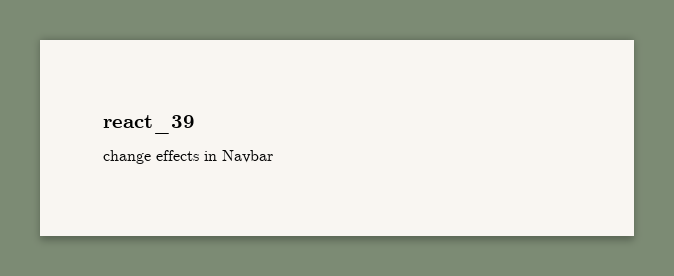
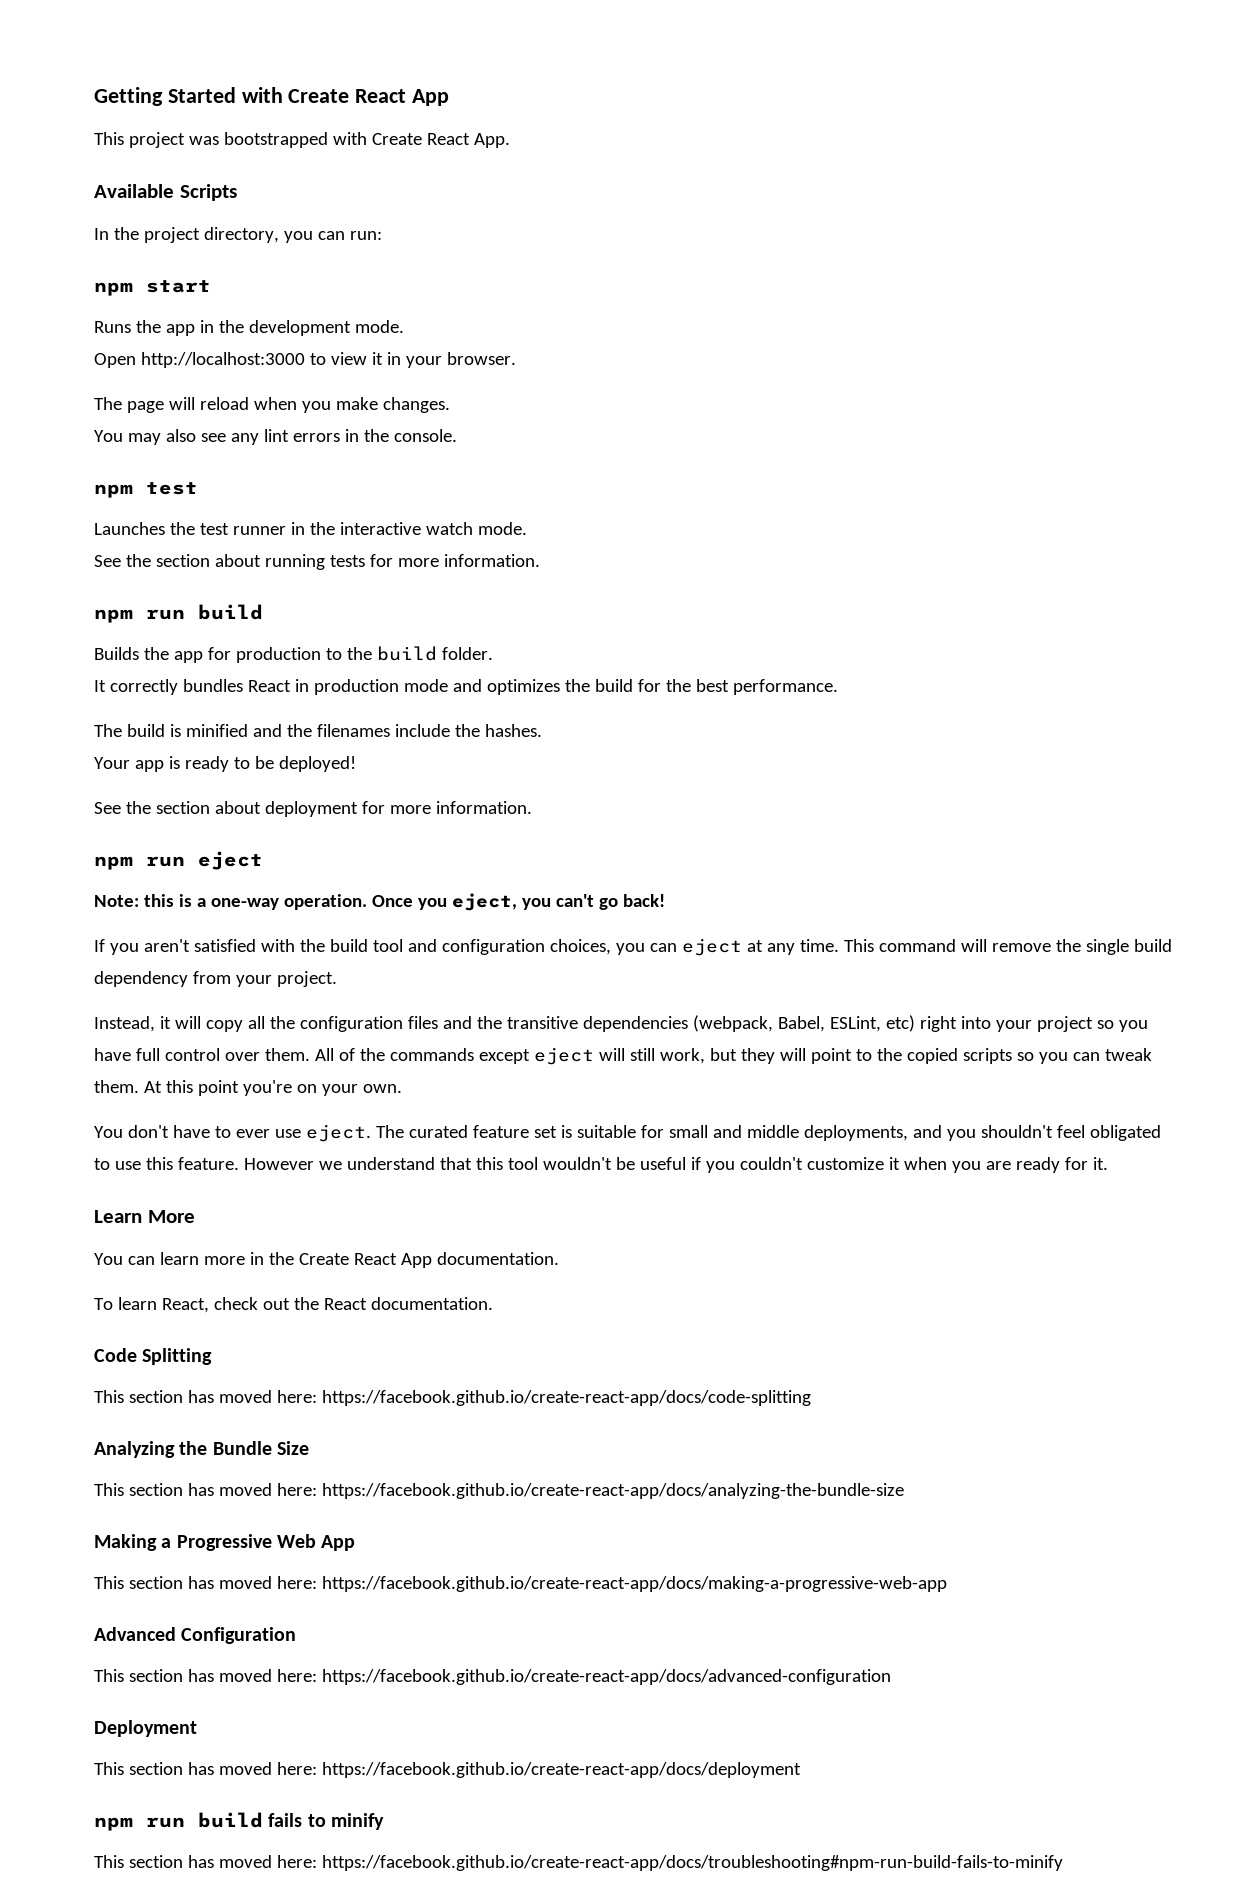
- react_39
- change effects in Navbar
+ Getting Started with Create React App
+ This project was bootstrapped with Create React App.
+ Available Scripts
+ In the project directory, you can run:
+ npm start
+ Runs the app in the development mode.
+ Open http://localhost:3000 to view it in your browser.
+ The page will reload when you make changes.
+ You may also see any lint errors in the console.
+ npm test
+ Launches the test runner in the interactive watch mode.
+ See the section about running tests for more information.
+ npm run build
+ Builds the app for production to the build folder.
+ It correctly bundles React in production mode and optimizes the build for the best performance.
+ The build is minified and the filenames include the hashes.
+ Your app is ready to be deployed!
+ See the section about deployment for more information.
+ npm run eject
+ Note: this is a one-way operation. Once you eject, you can't go back!
+ If you aren't satisfied with the build tool and configuration choices, you can eject at any time. This command will remove the single build dependency from your project.
+ Instead, it will copy all the configuration files and the transitive dependencies (webpack, Babel, ESLint, etc) right into your project so you have full control over them. All of the commands except eject will still work, but they will point to the copied scripts so you can tweak them. At this point you're on your own.
+ You don't have to ever use eject. The curated feature set is suitable for small and middle deployments, and you shouldn't feel obligated to use this feature. However we understand that this tool wouldn't be useful if you couldn't customize it when you are ready for it.
+ Learn More
+ You can learn more in the Create React App documentation.
+ To learn React, check out the React documentation.
+ Code Splitting
+ This section has moved here: https://facebook.github.io/create-react-app/docs/code-splitting
+ Analyzing the Bundle Size
+ This section has moved here: https://facebook.github.io/create-react-app/docs/analyzing-the-bundle-size
+ Making a Progressive Web App
+ This section has moved here: https://facebook.github.io/create-react-app/docs/making-a-progressive-web-app
+ Advanced Configuration
+ This section has moved here: https://facebook.github.io/create-react-app/docs/advanced-configuration
+ Deployment
+ This section has moved here: https://facebook.github.io/create-react-app/docs/deployment
+ npm run build fails to minify
+ This section has moved here: https://facebook.github.io/create-react-app/docs/troubleshooting#npm-run-build-fails-to-minify

